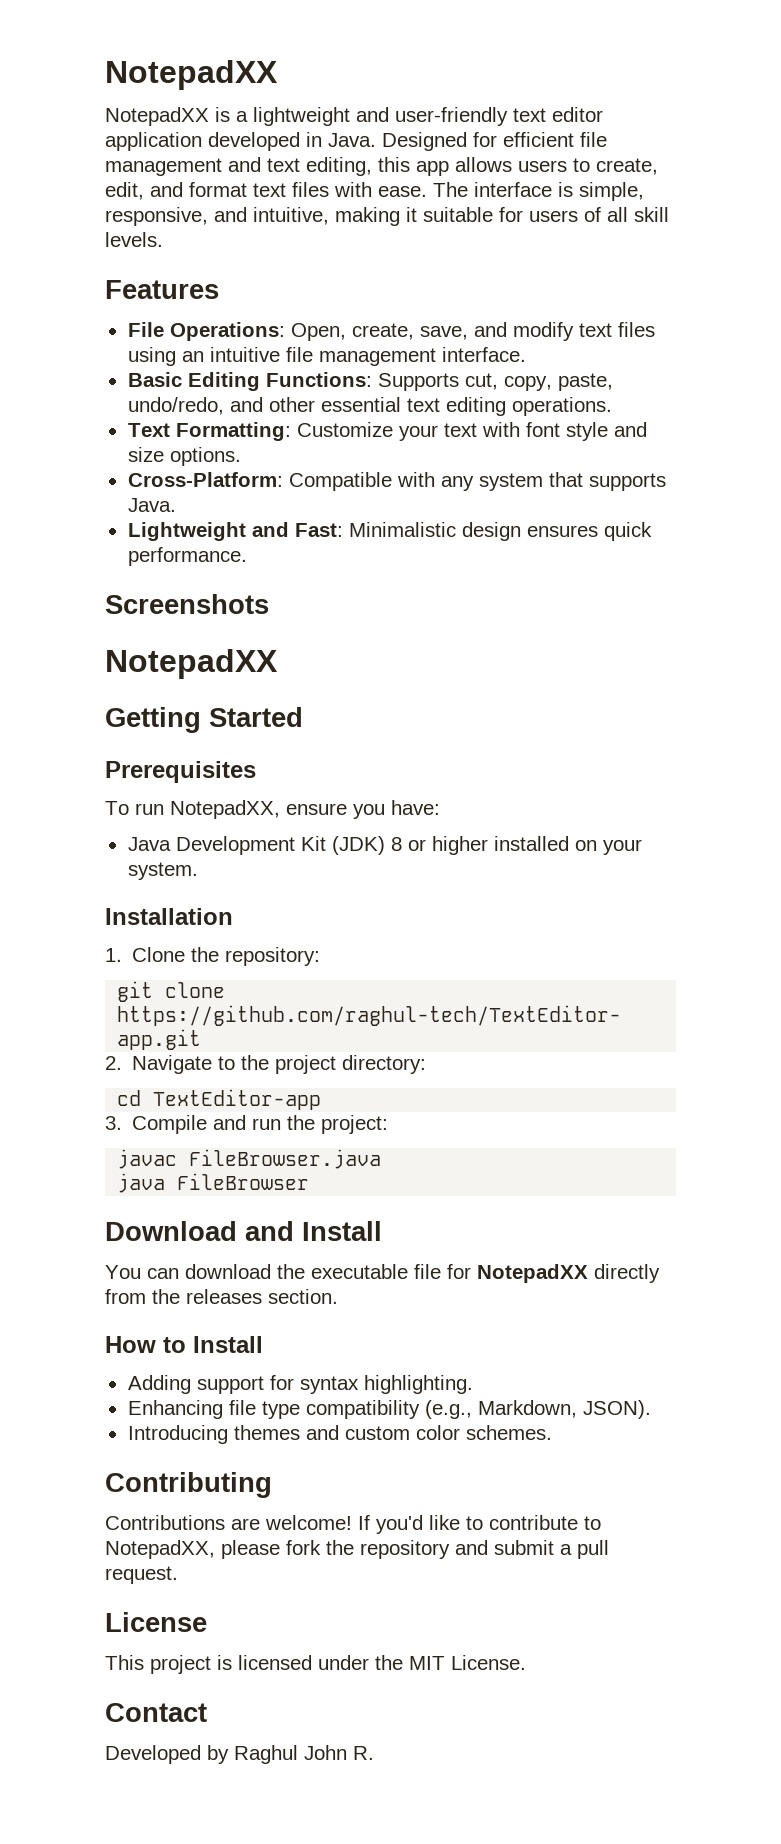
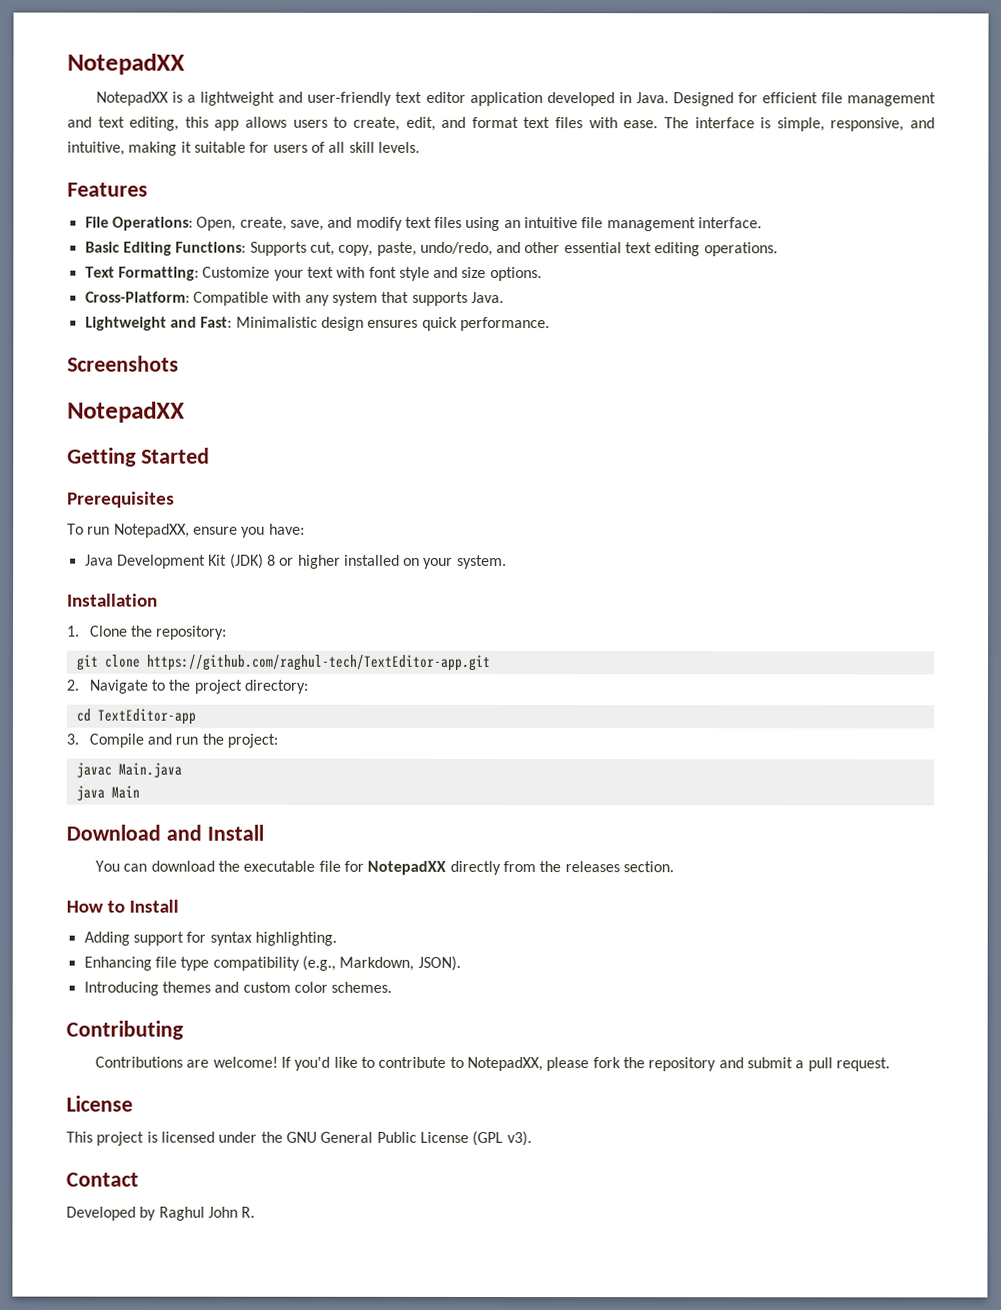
- javac FileBrowser.java
+ javac Main.java
- java FileBrowser
+ java Main
- This project is licensed under the MIT License.
+ This project is licensed under the GNU General Public License (GPL v3).

